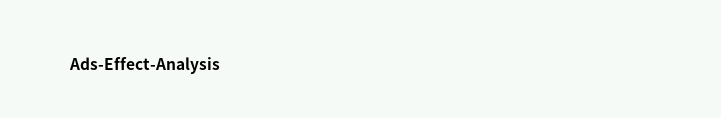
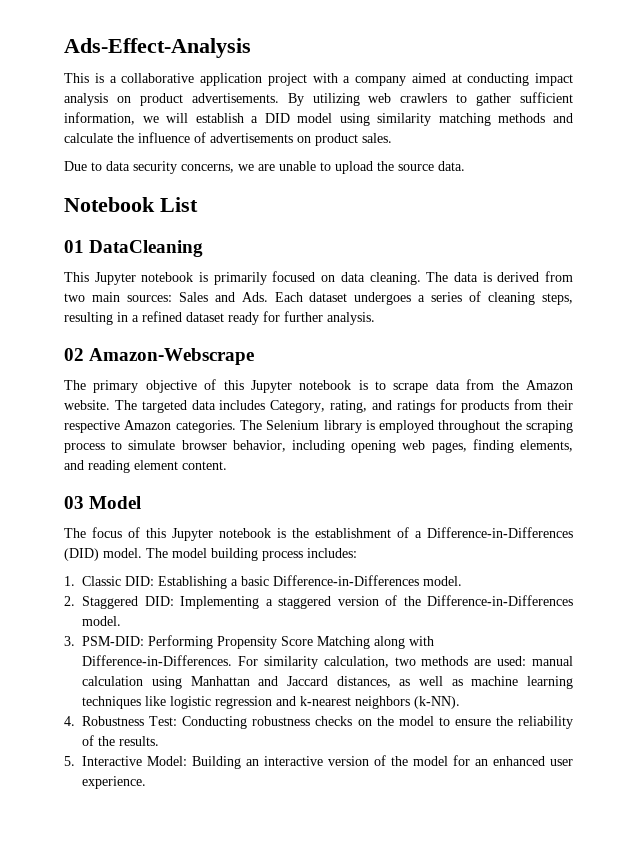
+ This is a collaborative application project with a company aimed at conducting impact analysis on product advertisements. By utilizing web crawlers to gather sufficient information, we will establish a DID model using similarity matching methods and calculate the influence of advertisements on product sales.
+ Due to data security concerns, we are unable to upload the source data.
+ Notebook List
+ 01 DataCleaning
+ This Jupyter notebook is primarily focused on data cleaning. The data is derived from two main sources: Sales and Ads. Each dataset undergoes a series of cleaning steps, resulting in a refined dataset ready for further analysis.
+ 02 Amazon-Webscrape
+ The primary objective of this Jupyter notebook is to scrape data from the Amazon website. The targeted data includes Category, rating, and ratings for products from their respective Amazon categories. The Selenium library is employed throughout the scraping process to simulate browser behavior, including opening web pages, finding elements, and reading element content.
+ 03 Model
+ The focus of this Jupyter notebook is the establishment of a Difference-in-Differences (DID) model. The model building process includes:
+ 1. Classic DID: Establishing a basic Difference-in-Differences model.
+ 2. Staggered DID: Implementing a staggered version of the Difference-in-Differences model.
+ 3. PSM-DID: Performing Propensity Score Matching along with Difference-in-Differences. For similarity calculation, two methods are used: manual calculation using Manhattan and Jaccard distances, as well as machine learning techniques like logistic regression and k-nearest neighbors (k-NN).
+ 4. Robustness Test: Conducting robustness checks on the model to ensure the reliability of the results.
+ 5. Interactive Model: Building an interactive version of the model for an enhanced user experience.

